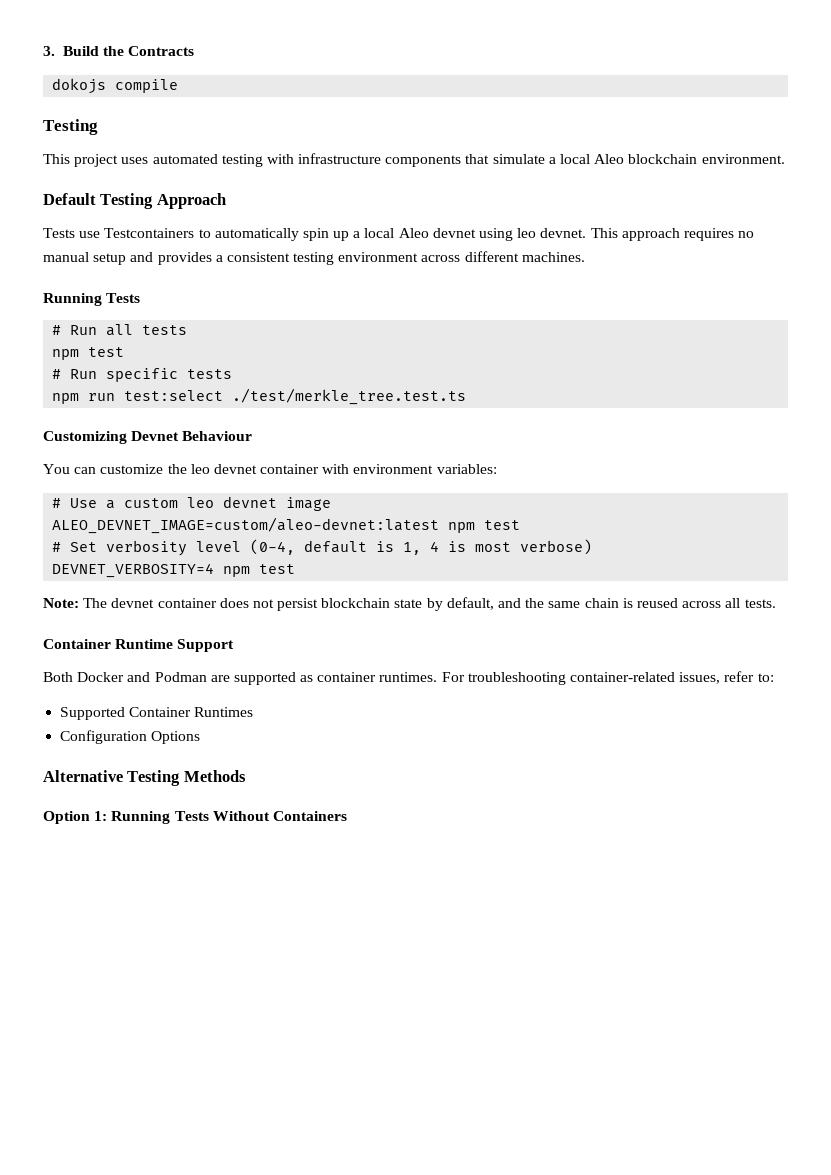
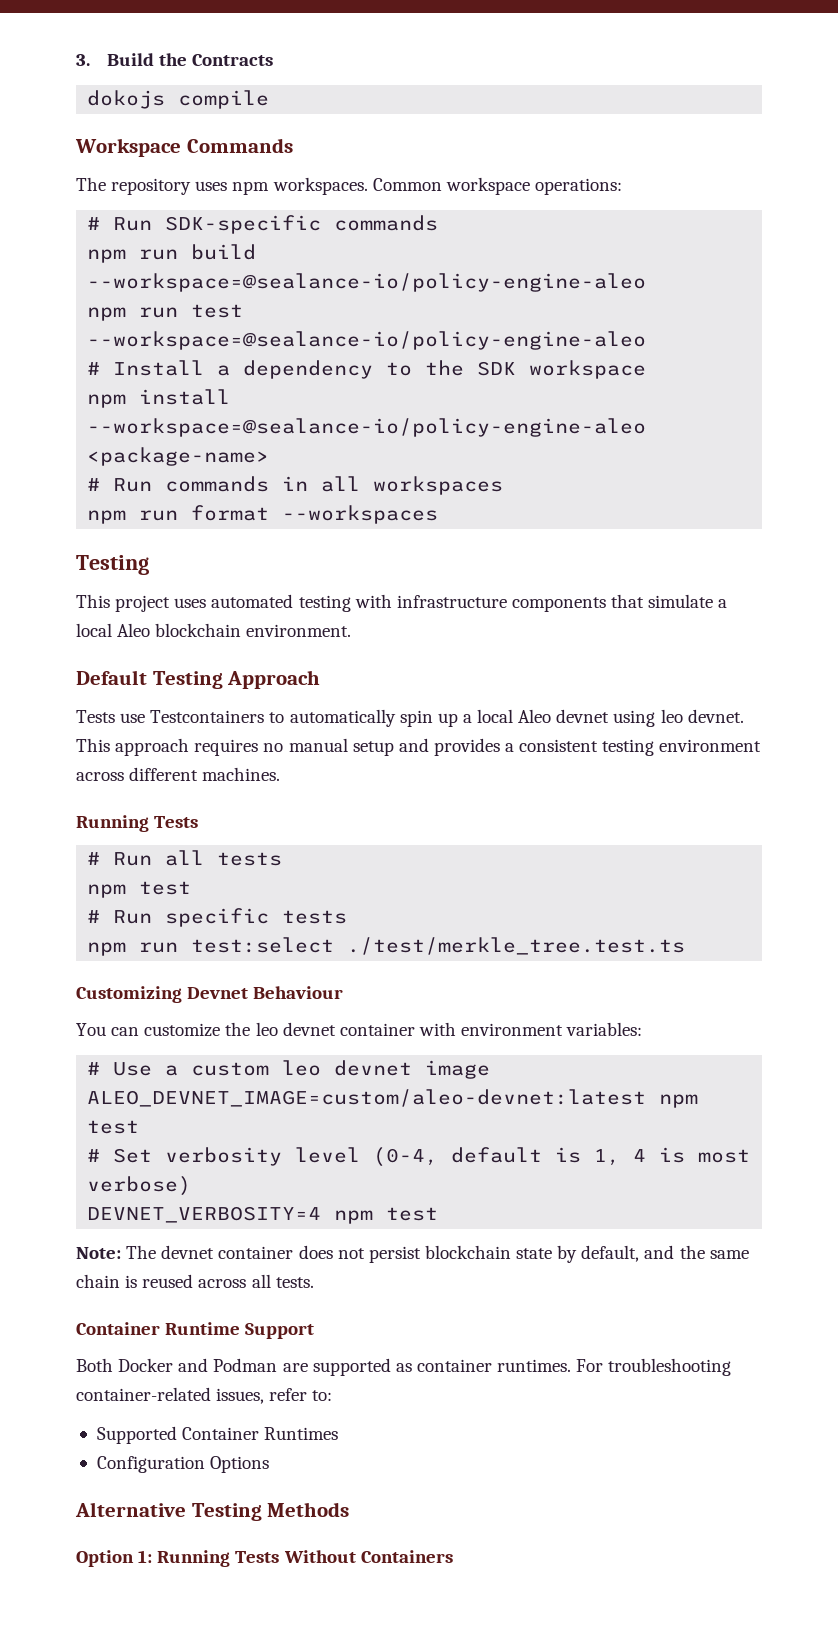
+ Workspace Commands
+ The repository uses npm workspaces. Common workspace operations:
+ # Run SDK-specific commands
+ npm run build --workspace=@sealance-io/policy-engine-aleo
+ npm run test --workspace=@sealance-io/policy-engine-aleo
+ # Install a dependency to the SDK workspace
+ npm install --workspace=@sealance-io/policy-engine-aleo <package-name>
+ # Run commands in all workspaces
+ npm run format --workspaces

